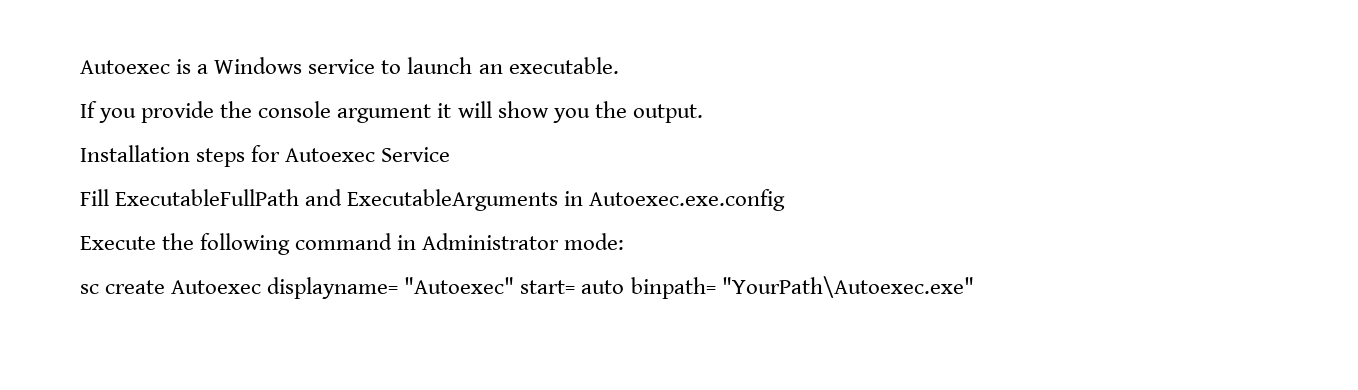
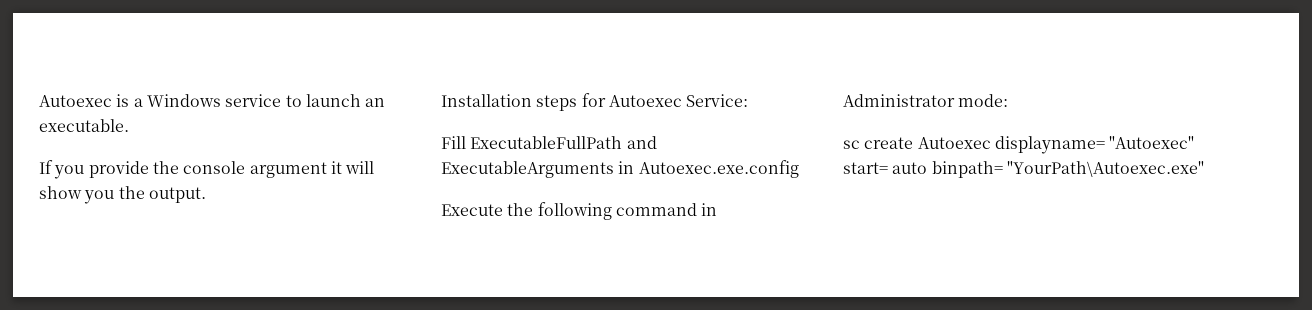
- Installation steps for Autoexec Service
+ Installation steps for Autoexec Service:

